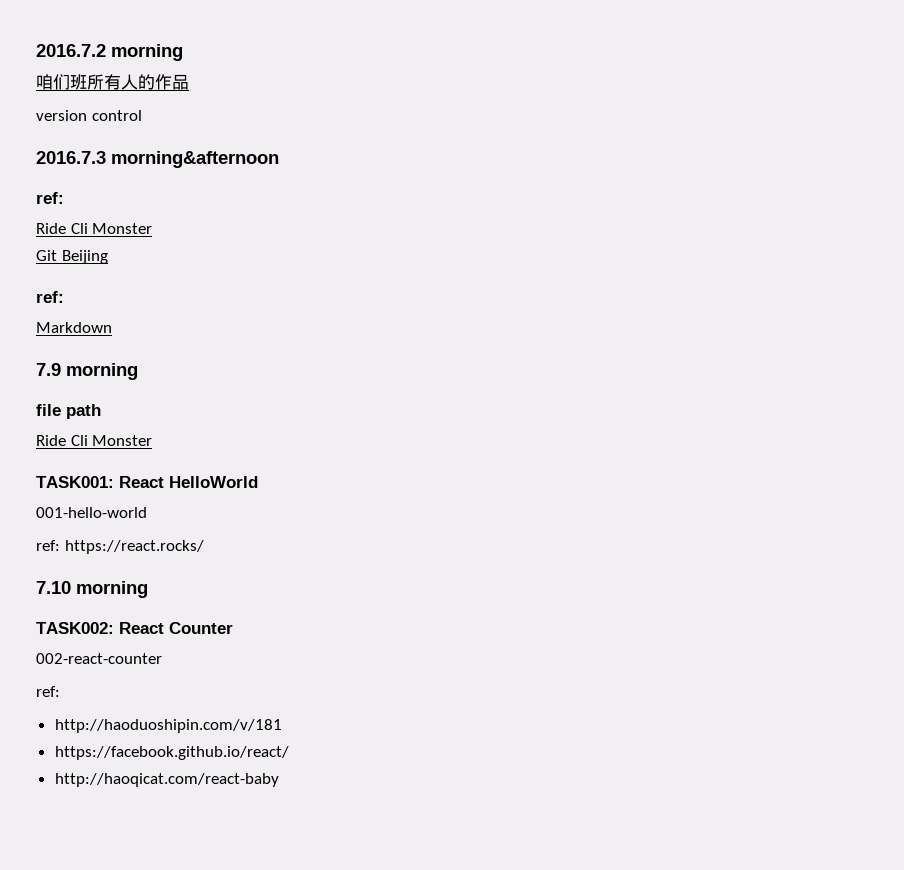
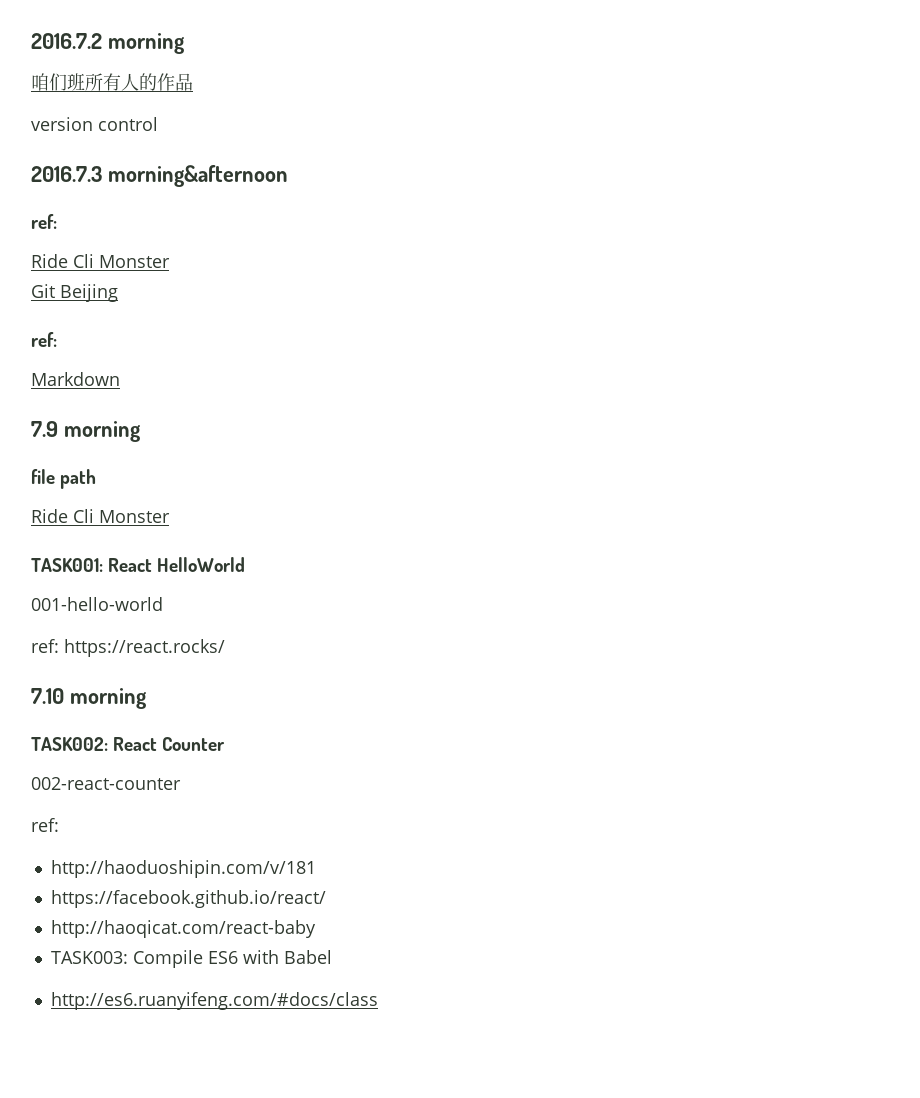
+ TASK003: Compile ES6 with Babel
+ http://es6.ruanyifeng.com/#docs/class

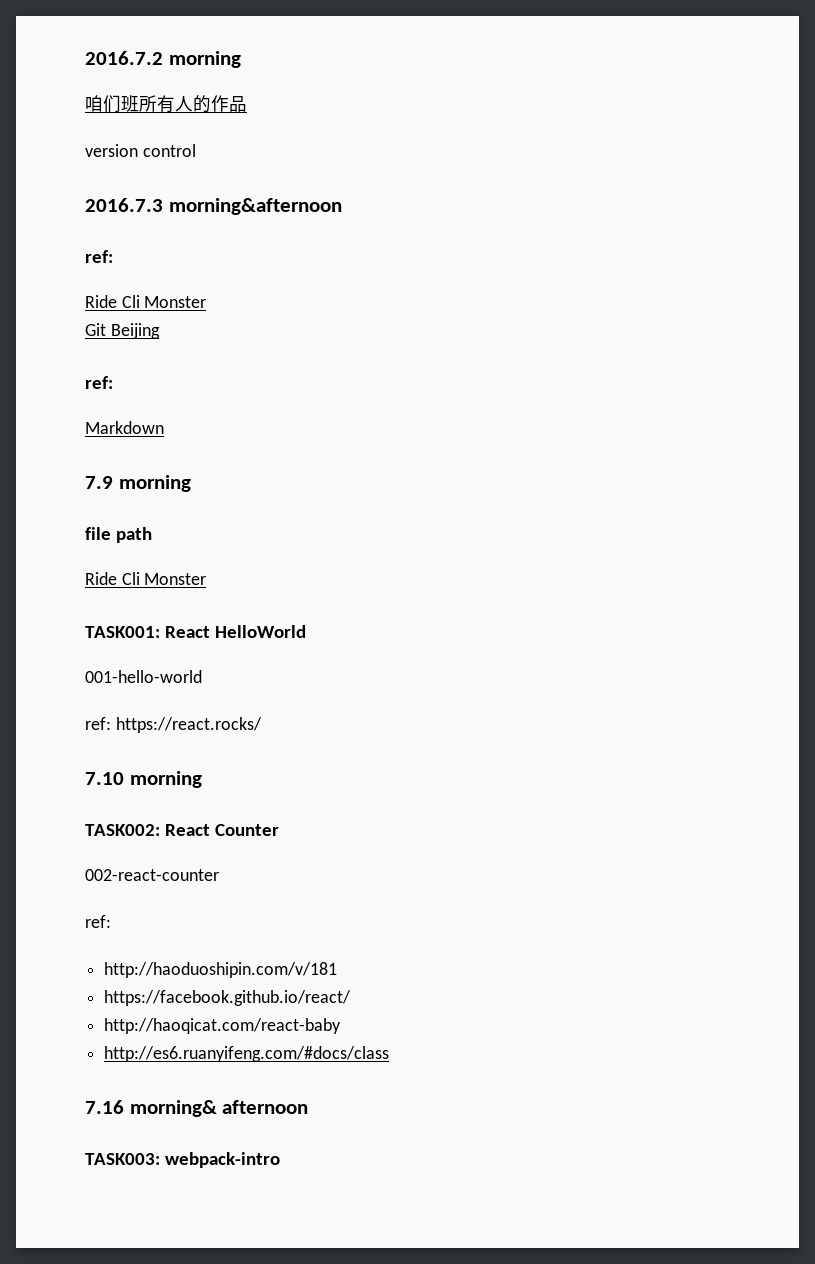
- TASK003: Compile ES6 with Babel
  http://es6.ruanyifeng.com/#docs/class
+ 7.16 morning& afternoon
+ TASK003: webpack-intro

